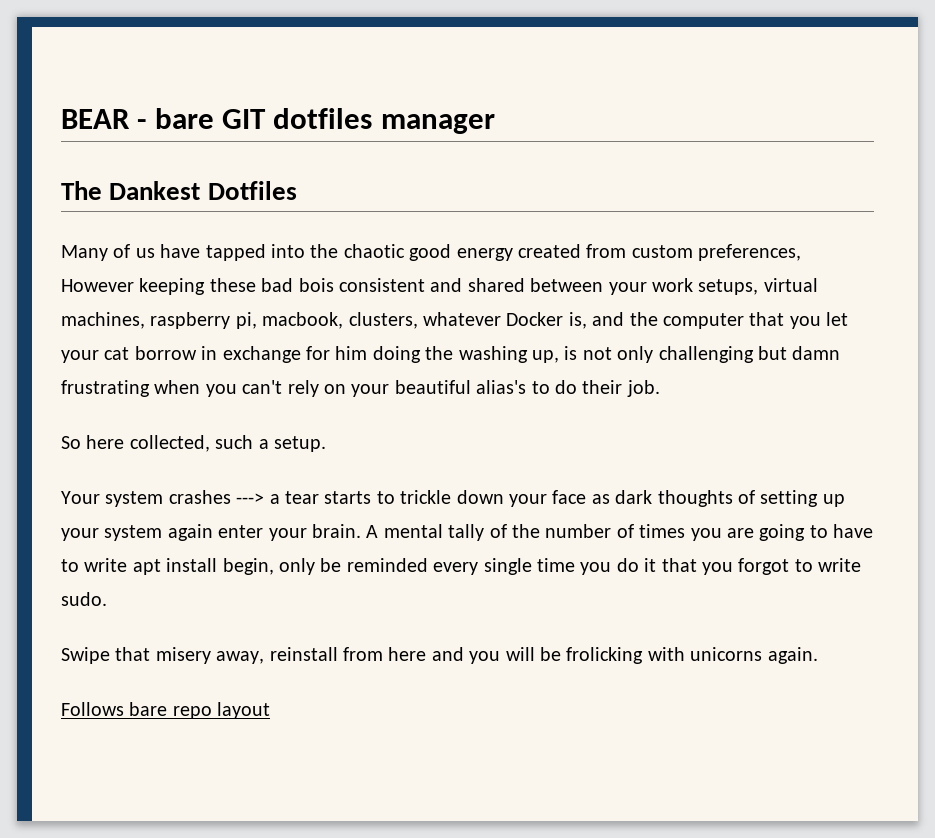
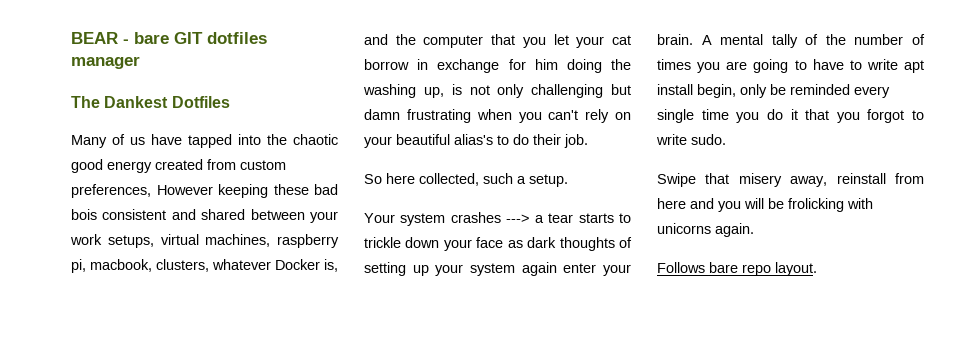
- Follows bare repo layout
+ Follows bare repo layout.

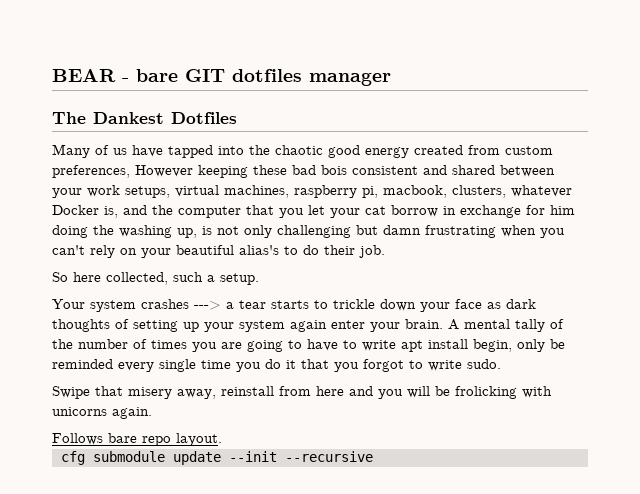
+ cfg submodule update --init --recursive

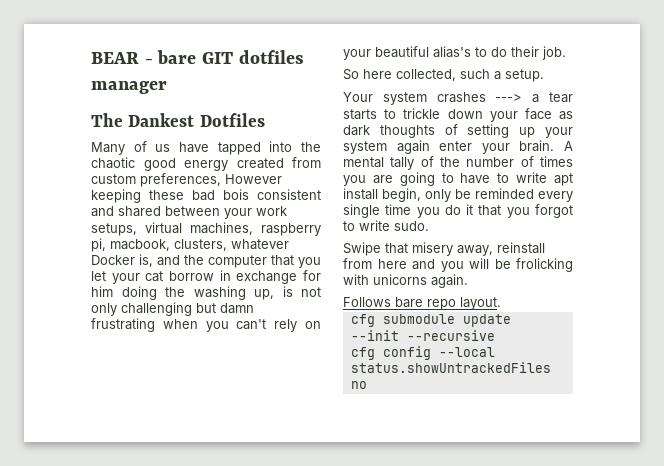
+ cfg config --local status.showUntrackedFiles no

